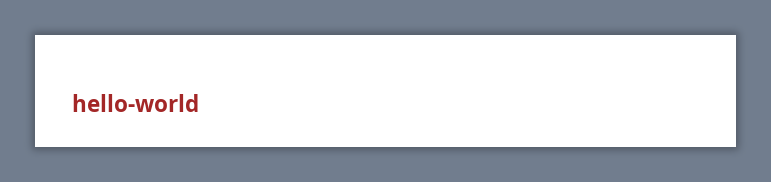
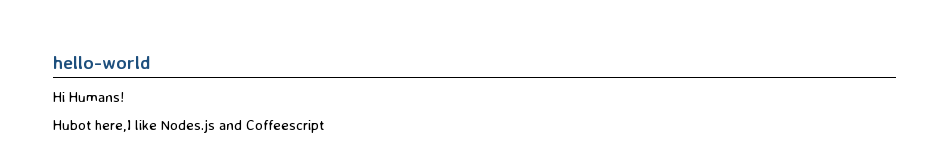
+ Hi Humans!
+ Hubot here,I like Nodes.js and Coffeescript

